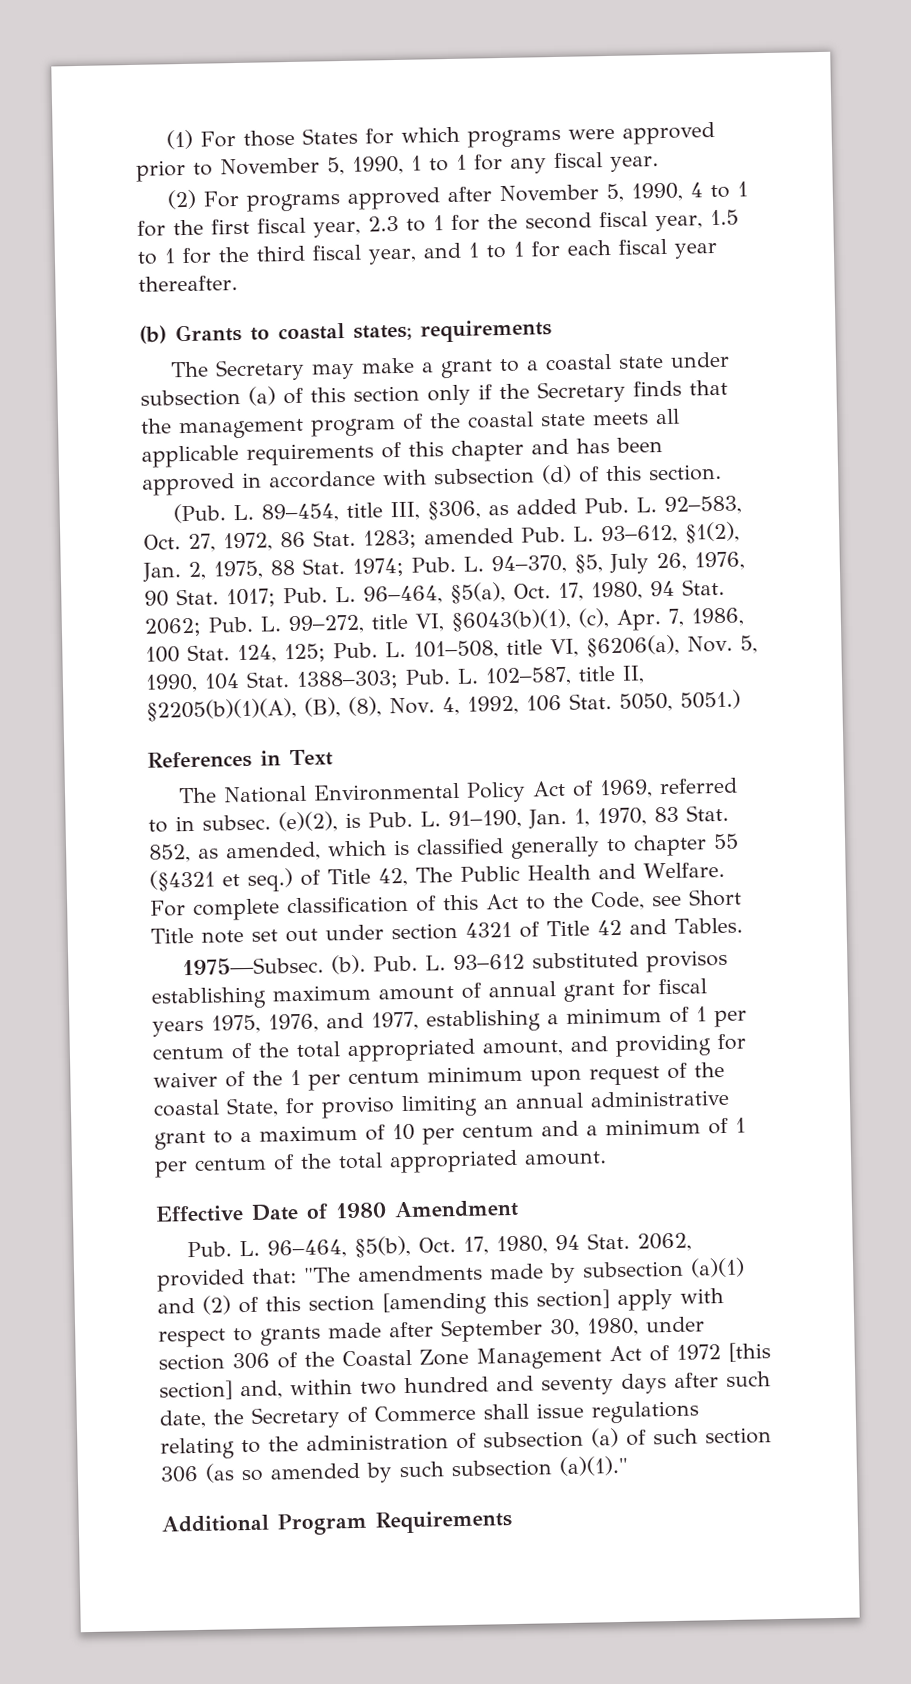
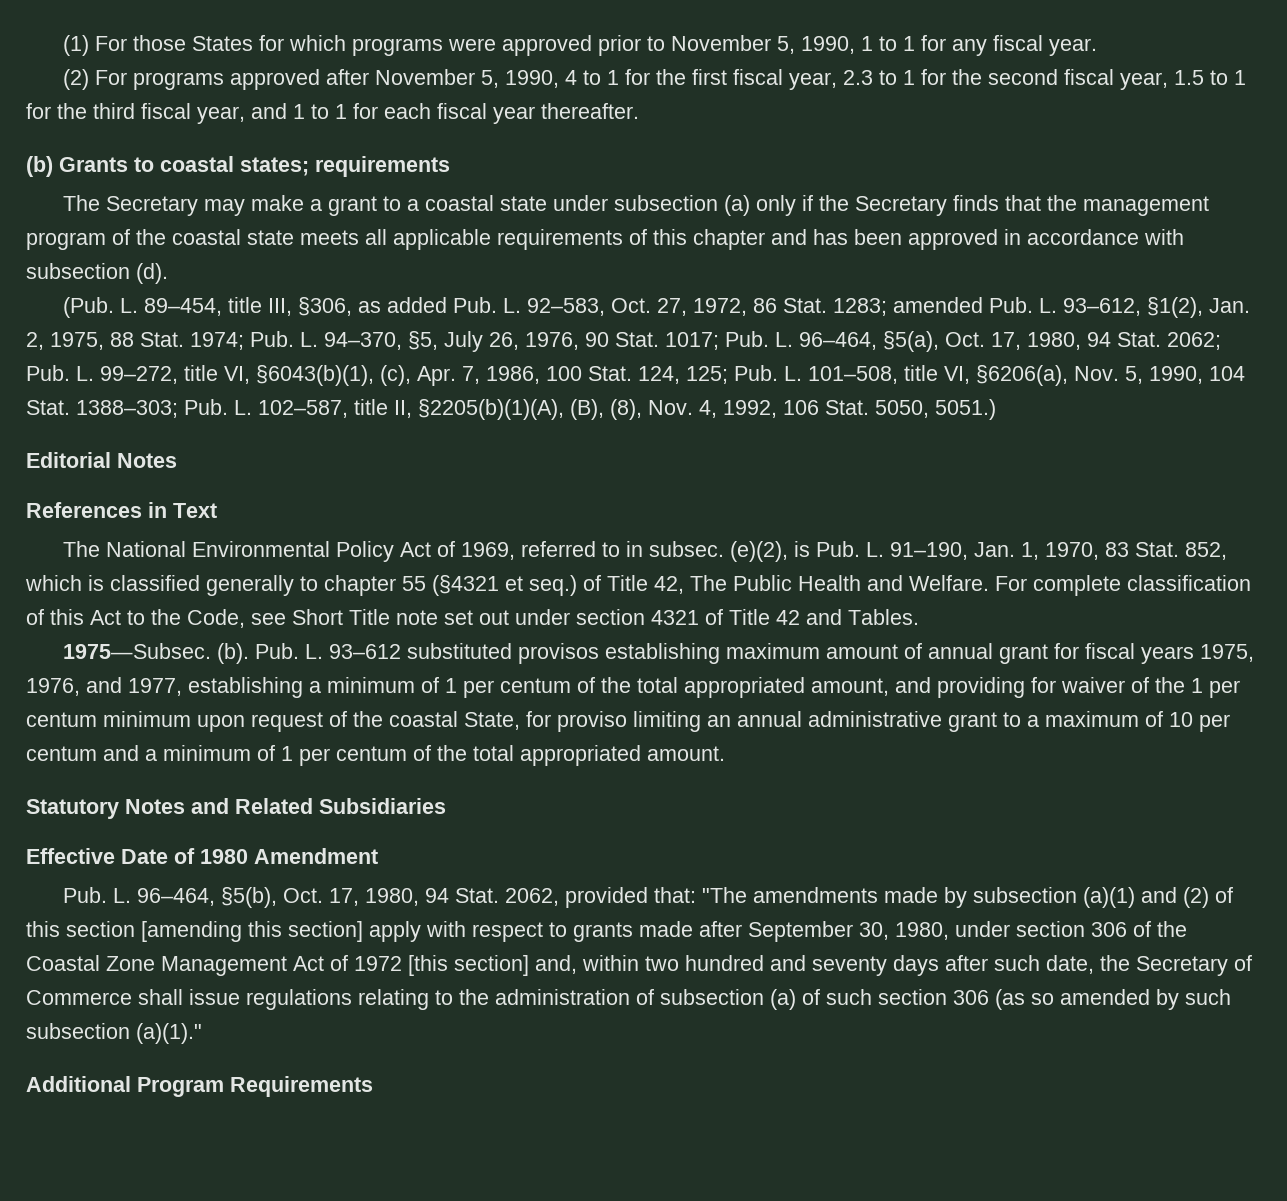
- The Secretary may make a grant to a coastal state under subsection (a) of this section only if the Secretary finds that the management program of the coastal state meets all applicable requirements of this chapter and has been approved in accordance with subsection (d) of this section.
+ The Secretary may make a grant to a coastal state under subsection (a) only if the Secretary finds that the management program of the coastal state meets all applicable requirements of this chapter and has been approved in accordance with subsection (d).
+ Editorial Notes
- 852, as amended, which is classified generally to chapter 55 (§4321 et seq.) of Title 42, The Public Health and Welfare.
+ 852, which is classified generally to chapter 55 (§4321 et seq.) of Title 42, The Public Health and Welfare.
+ Statutory Notes and Related Subsidiaries

